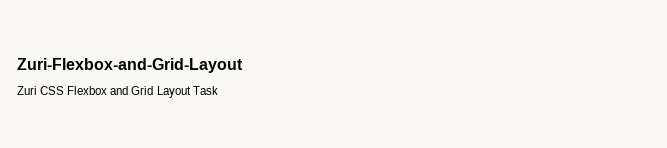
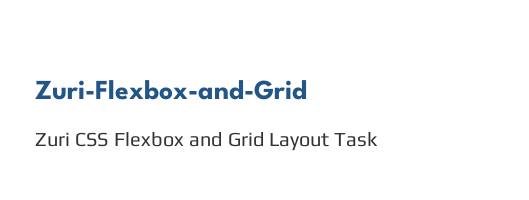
- Zuri-Flexbox-and-Grid-Layout
+ Zuri-Flexbox-and-Grid

